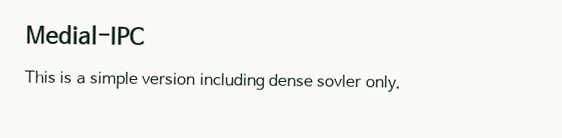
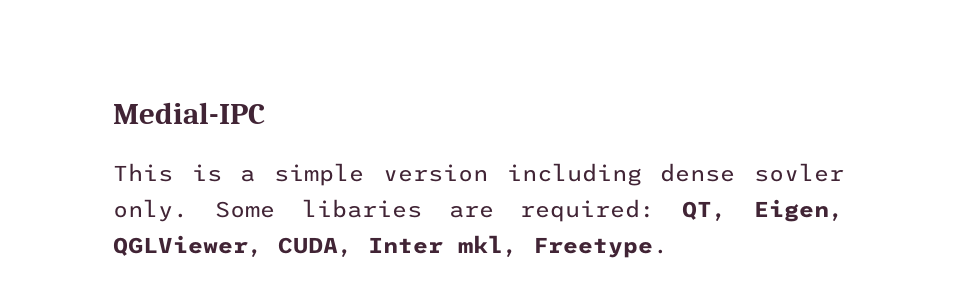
+ Some libaries are required: QT, Eigen, QGLViewer, CUDA, Inter mkl, Freetype.

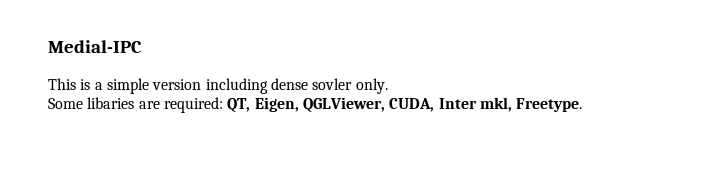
- This is a simple version including dense sovler only. Some libaries are required: QT, Eigen, QGLViewer, CUDA, Inter mkl, Freetype.
+ This is a simple version including dense sovler only.
+ Some libaries are required: QT, Eigen, QGLViewer, CUDA, Inter mkl, Freetype.

